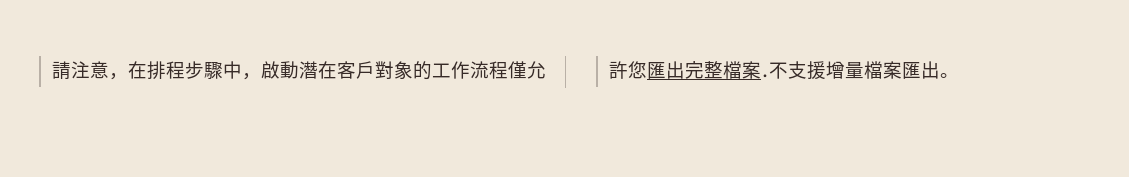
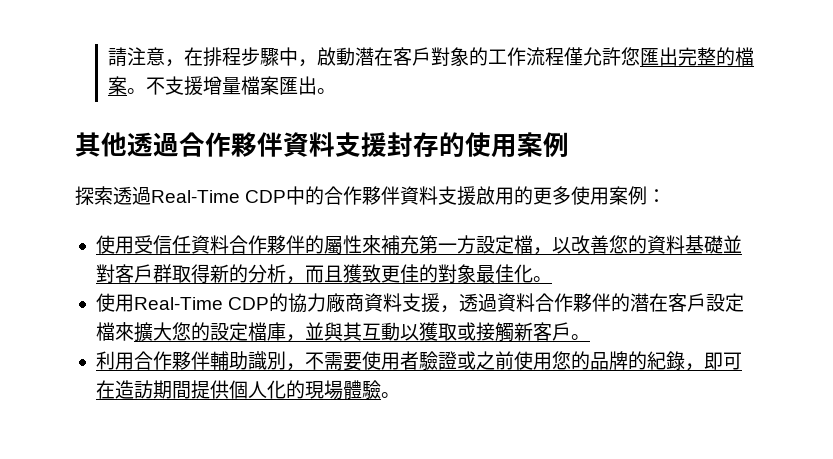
- 請注意，在排程步驟中，啟動潛在客戶對象的工作流程僅允許您匯出完整檔案.
+ 請注意，在排程步驟中，啟動潛在客戶對象的工作流程僅允許您匯出完整的檔案。
+ 其他透過合作夥伴資料支援封存的使用案例
+ 探索透過Real-Time CDP中的合作夥伴資料支援啟用的更多使用案例：
+ 使用受信任資料合作夥伴的屬性來補充第一方設定檔，以改善您的資料基礎並對客戶群取得新的分析，而且獲致更佳的對象最佳化。
+ 使用Real-Time CDP的協力廠商資料支援，透過資料合作夥伴的潛在客戶設定檔來擴大您的設定檔庫，並與其互動以獲取或接觸新客戶。
+ 利用合作夥伴輔助識別，不需要使用者驗證或之前使用您的品牌的紀錄，即可在造訪期間提供個人化的現場體驗。

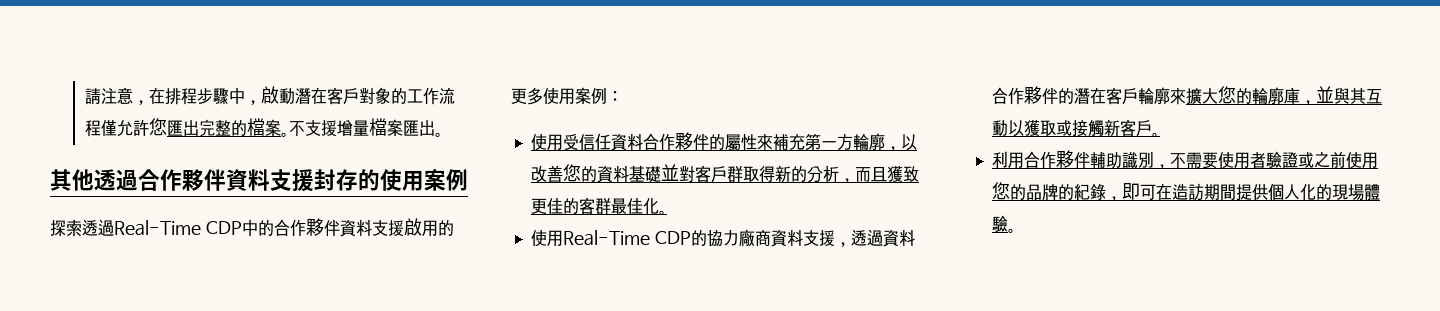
- 使用受信任資料合作夥伴的屬性來補充第一方設定檔，以改善您的資料基礎並對客戶群取得新的分析，而且獲致更佳的對象最佳化。
+ 使用受信任資料合作夥伴的屬性來補充第一方輪廓，以改善您的資料基礎並對客戶群取得新的分析，而且獲致更佳的客群最佳化。
- 使用Real-Time CDP的協力廠商資料支援，透過資料合作夥伴的潛在客戶設定檔來擴大您的設定檔庫，並與其互動以獲取或接觸新客戶。
+ 使用Real-Time CDP的協力廠商資料支援，透過資料合作夥伴的潛在客戶輪廓來擴大您的輪廓庫，並與其互動以獲取或接觸新客戶。

